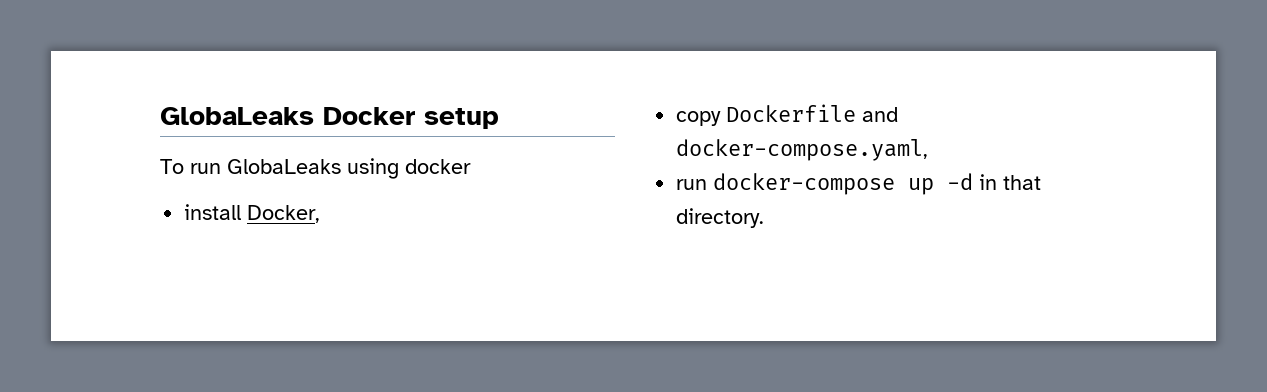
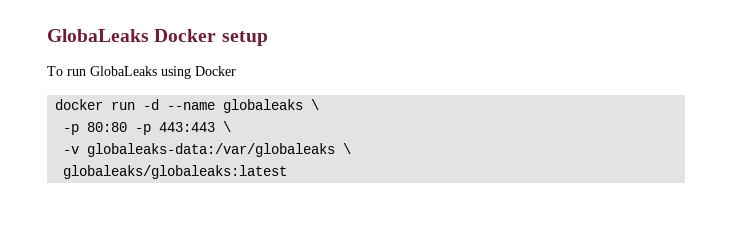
- To run GlobaLeaks using docker
- install Docker,
- copy Dockerfile and docker-compose.yaml,
- run docker-compose up -d in that directory.
+ To run GlobaLeaks using Docker
+ docker run -d --name globaleaks \
+ -p 80:80 -p 443:443 \
+ -v globaleaks-data:/var/globaleaks \
+ globaleaks/globaleaks:latest

